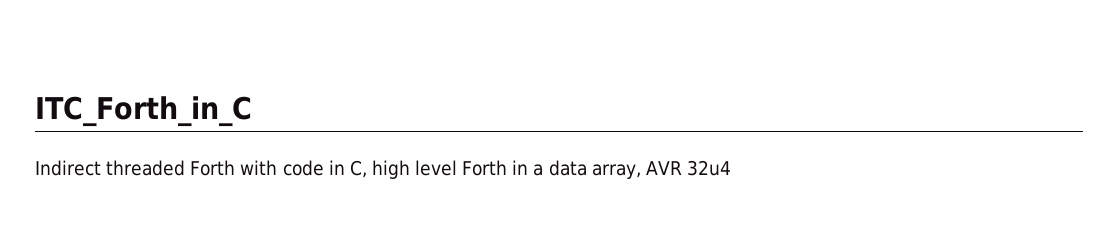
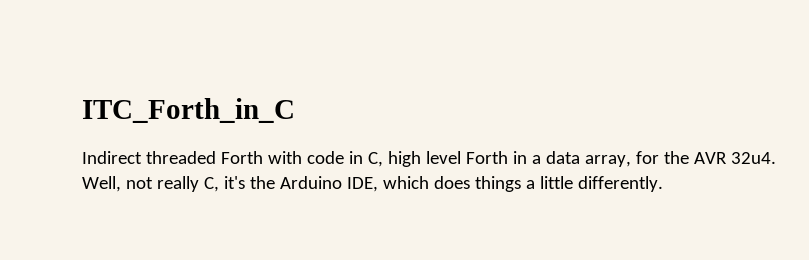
- Indirect threaded Forth with code in C, high level Forth in a data array, AVR 32u4
+ Indirect threaded Forth with code in C, high level Forth in a data array, for the AVR 32u4. Well, not really C, it's the Arduino IDE, which does things a little differently.

